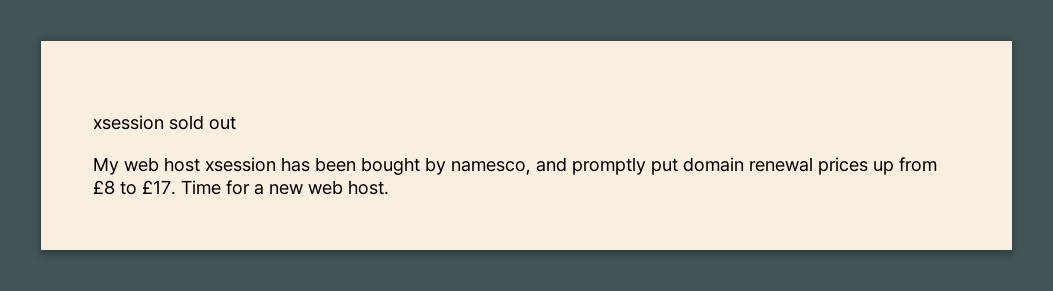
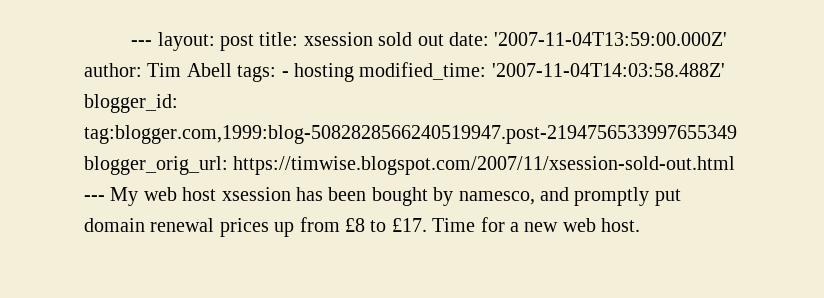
- xsession sold out
- My web host xsession has been bought by namesco, and promptly put domain renewal prices up from £8 to £17.
+ --- layout: post title: xsession sold out date: '2007-11-04T13:59:00.000Z' author: Tim Abell tags: - hosting modified_time: '2007-11-04T14:03:58.488Z' blogger_id: tag:blogger.com,1999:blog-5082828566240519947.post-2194756533997655349 blogger_orig_url: https://timwise.blogspot.com/2007/11/xsession-sold-out.html --- My web host xsession has been bought by namesco, and promptly put domain renewal prices up from £8 to £17.

